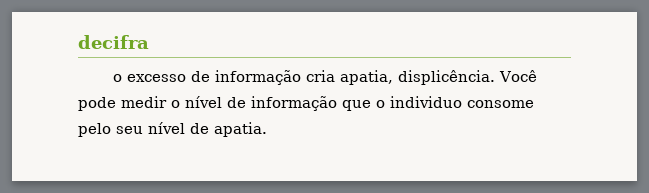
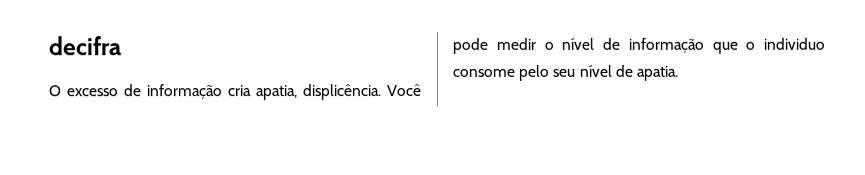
- o excesso de informação cria apatia, displicência.
+ O excesso de informação cria apatia, displicência.

